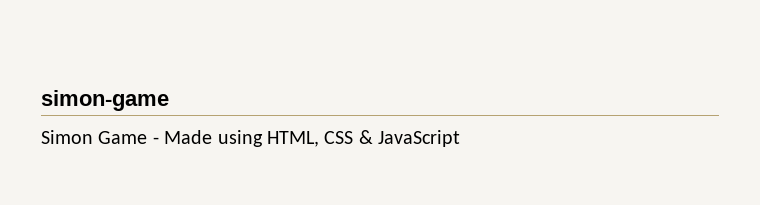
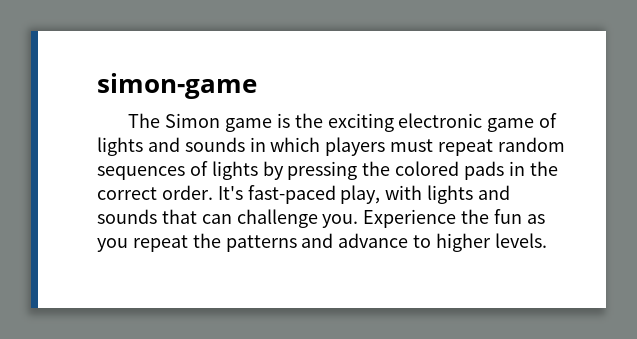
- Simon Game - Made using HTML, CSS & JavaScript
+ The Simon game is the exciting electronic game of lights and sounds in which players must repeat random sequences of lights by pressing the colored pads in the correct order. It's fast-paced play, with lights and sounds that can challenge you. Experience the fun as you repeat the patterns and advance to higher levels.

